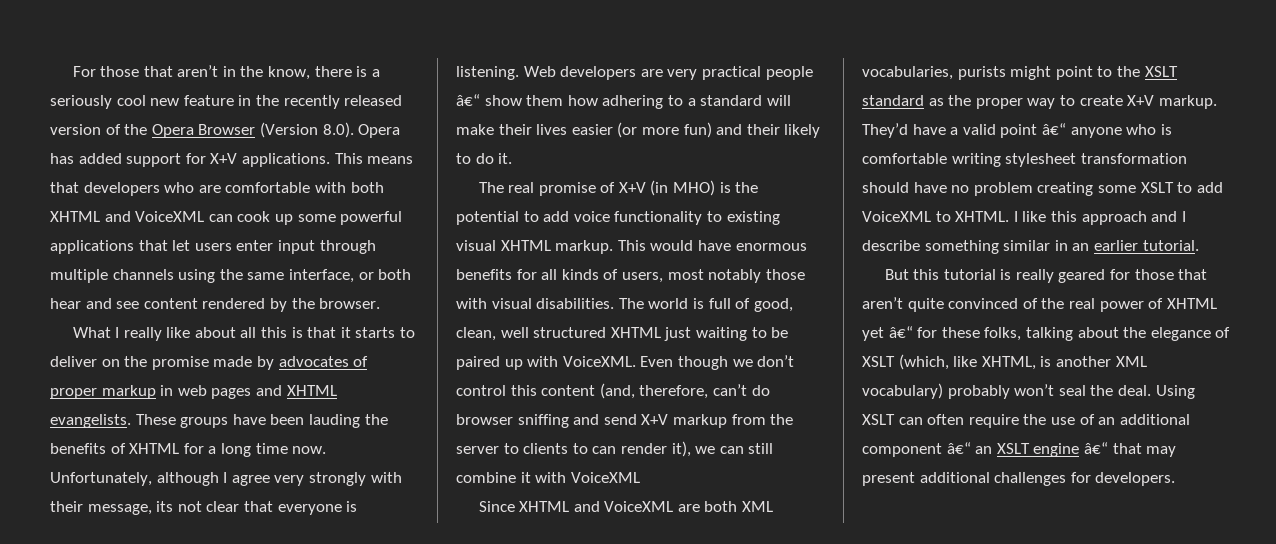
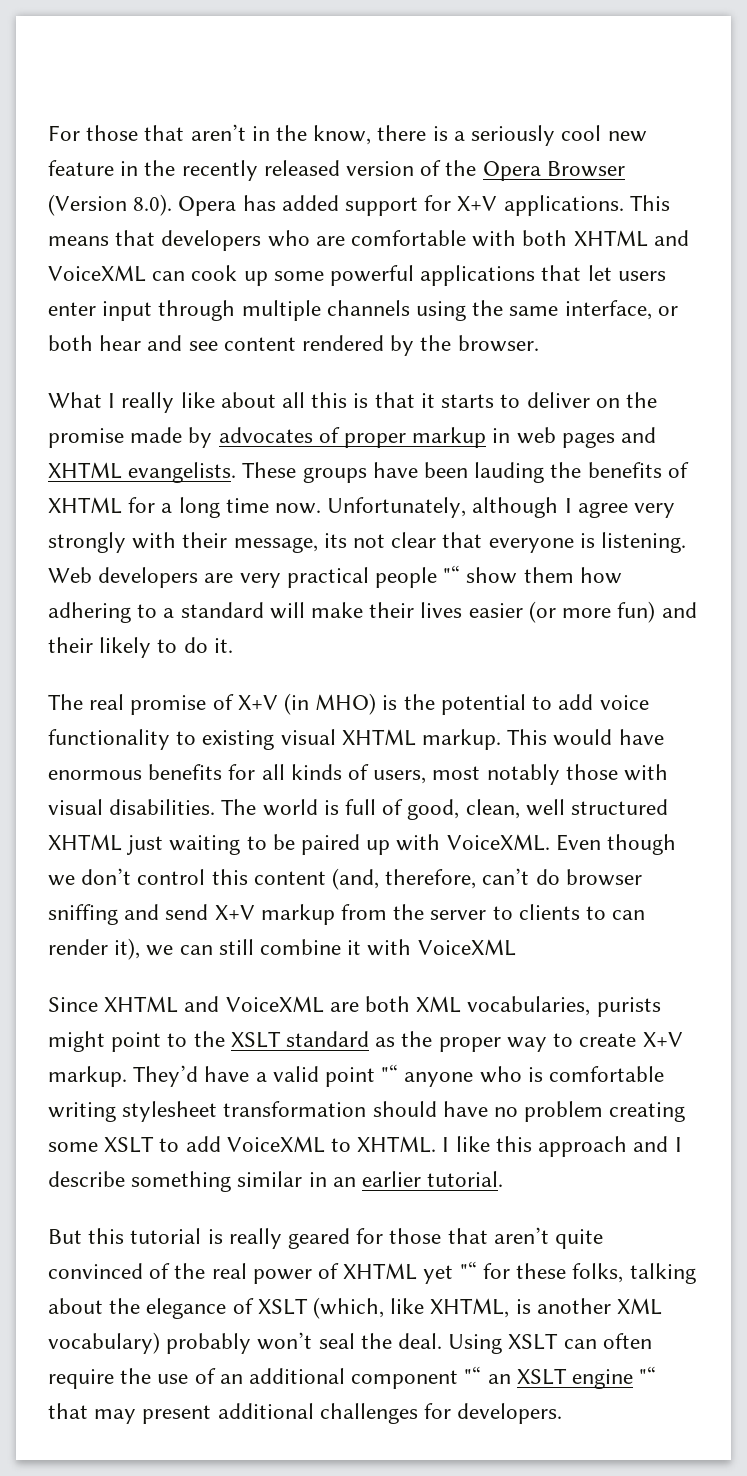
- Web developers are very practical people â€“ show them how adhering to a standard will make their lives easier (or more fun) and their likely to do it.
+ Web developers are very practical people "“ show them how adhering to a standard will make their lives easier (or more fun) and their likely to do it.
- They’d have a valid point â€“ anyone who is comfortable writing stylesheet transformation should have no problem creating some XSLT to add VoiceXML to XHTML.
+ They’d have a valid point "“ anyone who is comfortable writing stylesheet transformation should have no problem creating some XSLT to add VoiceXML to XHTML.
- But this tutorial is really geared for those that aren’t quite convinced of the real power of XHTML yet â€“ for these folks, talking about the elegance of XSLT (which, like XHTML, is another XML vocabulary) probably won’t seal the deal.
+ But this tutorial is really geared for those that aren’t quite convinced of the real power of XHTML yet "“ for these folks, talking about the elegance of XSLT (which, like XHTML, is another XML vocabulary) probably won’t seal the deal.
- Using XSLT can often require the use of an additional component â€“ an XSLT engine â€“ that may present additional challenges for developers.
+ Using XSLT can often require the use of an additional component "“ an XSLT engine "“ that may present additional challenges for developers.

